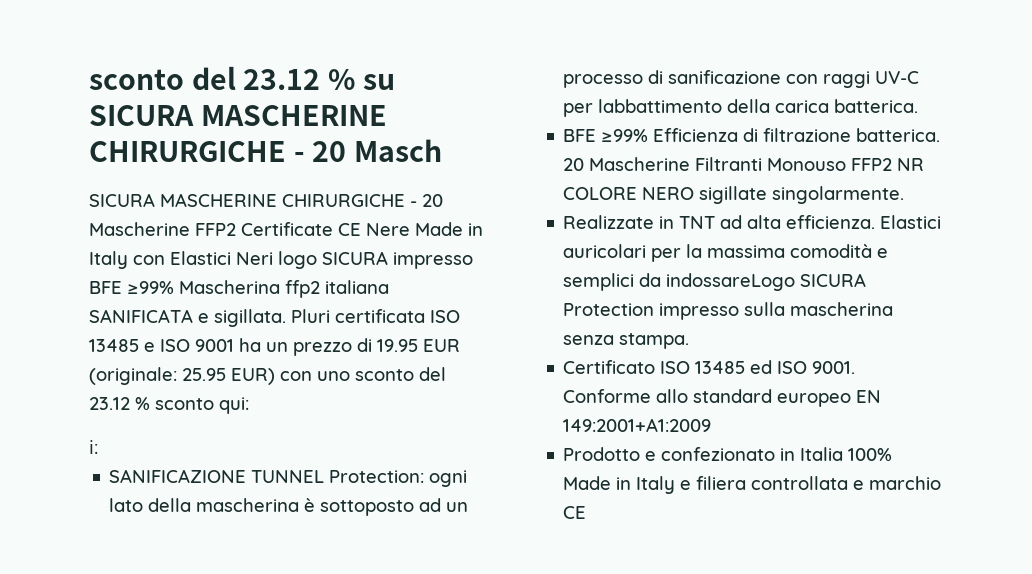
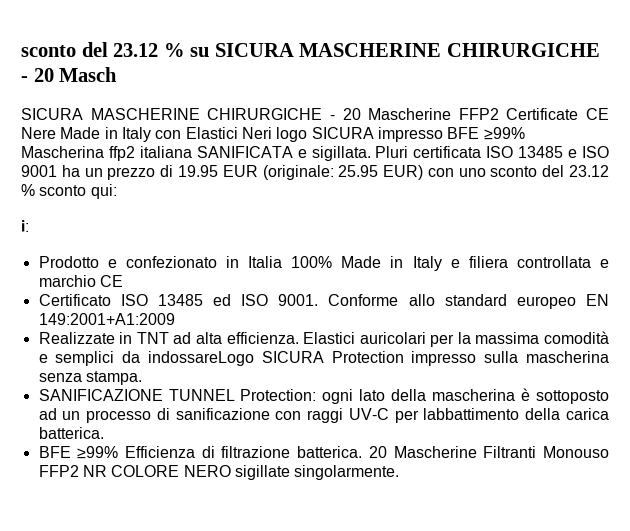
+ Prodotto e confezionato in Italia 100% Made in Italy e filiera controllata e marchio CE
+ Certificato ISO 13485 ed ISO 9001. Conforme allo standard europeo EN 149:2001+A1:2009
+ Realizzate in TNT ad alta efficienza. Elastici auricolari per la massima comodità e semplici da indossareLogo SICURA Protection impresso sulla mascherina senza stampa.
- Realizzate in TNT ad alta efficienza. Elastici auricolari per la massima comodità e semplici da indossareLogo SICURA Protection impresso sulla mascherina senza stampa.
- Certificato ISO 13485 ed ISO 9001. Conforme allo standard europeo EN 149:2001+A1:2009
- Prodotto e confezionato in Italia 100% Made in Italy e filiera controllata e marchio CE

